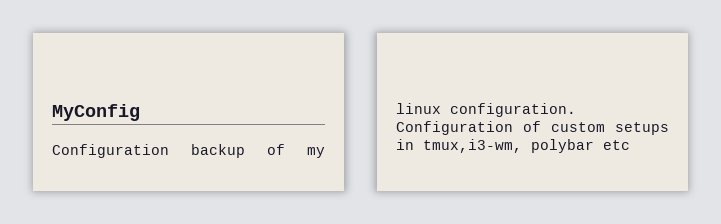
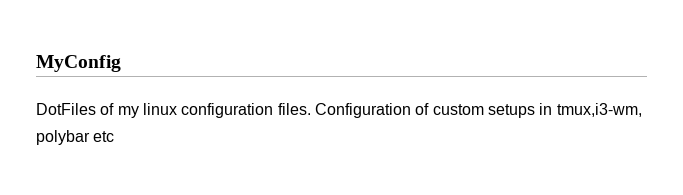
- Configuration backup of my linux configuration.
+ DotFiles of my linux configuration files.

